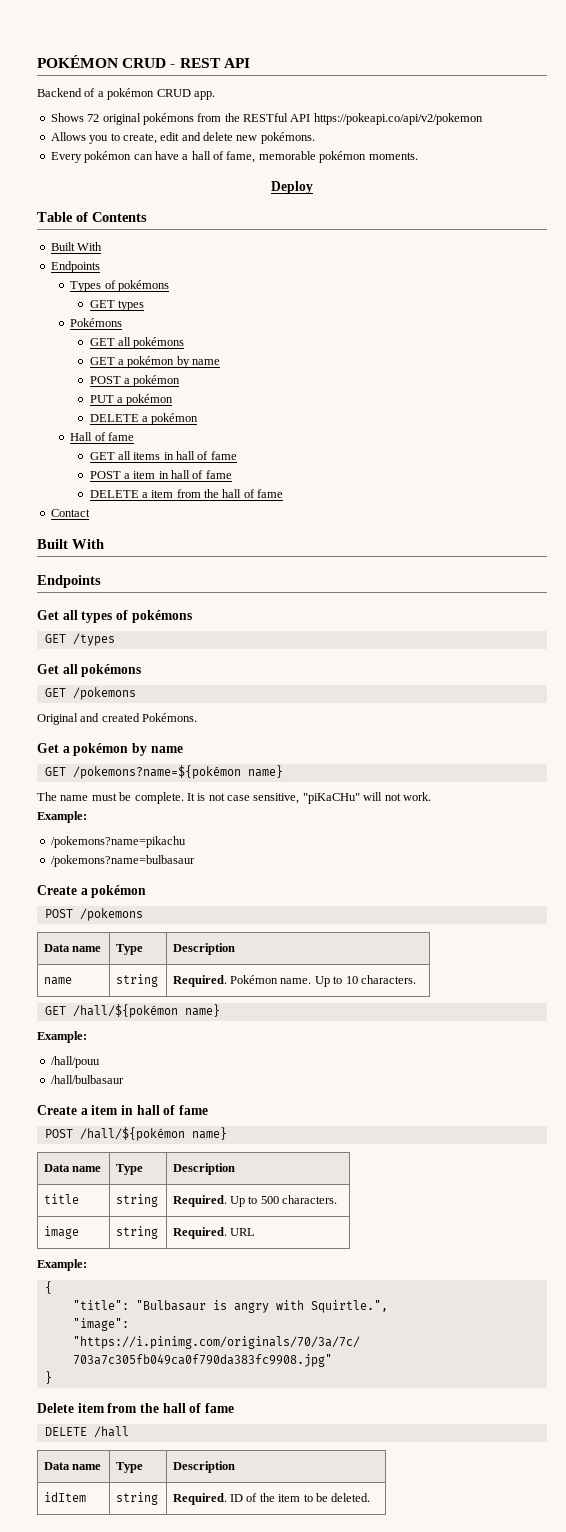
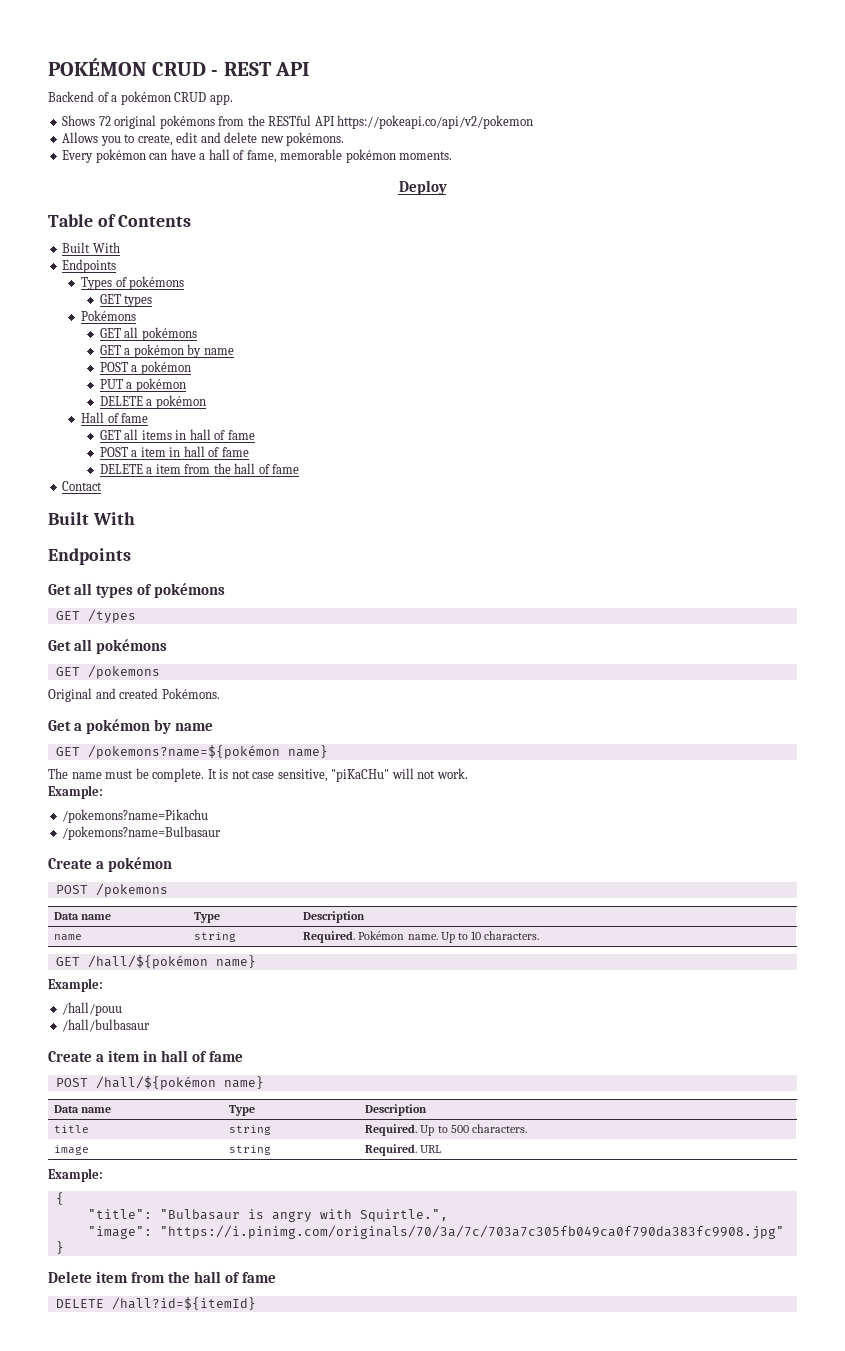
- /pokemons?name=pikachu
- /pokemons?name=bulbasaur
+ /pokemons?name=Pikachu
+ /pokemons?name=Bulbasaur
- DELETE /hall
- Data name | Type | Description
- idItem | string | Required. ID of the item to be deleted.
+ DELETE /hall?id=${itemId}

